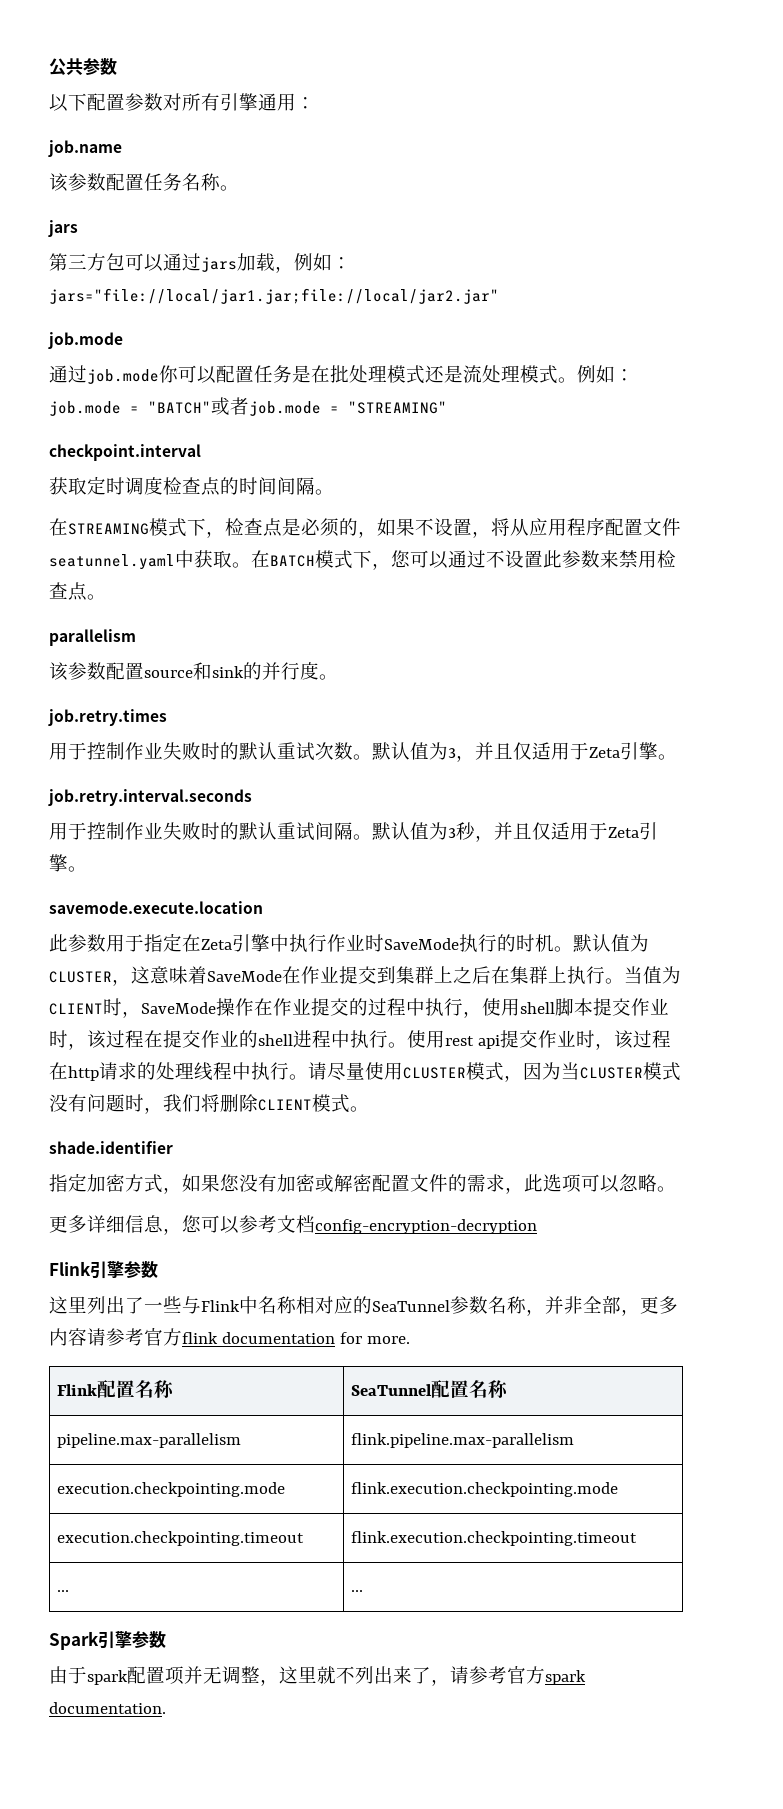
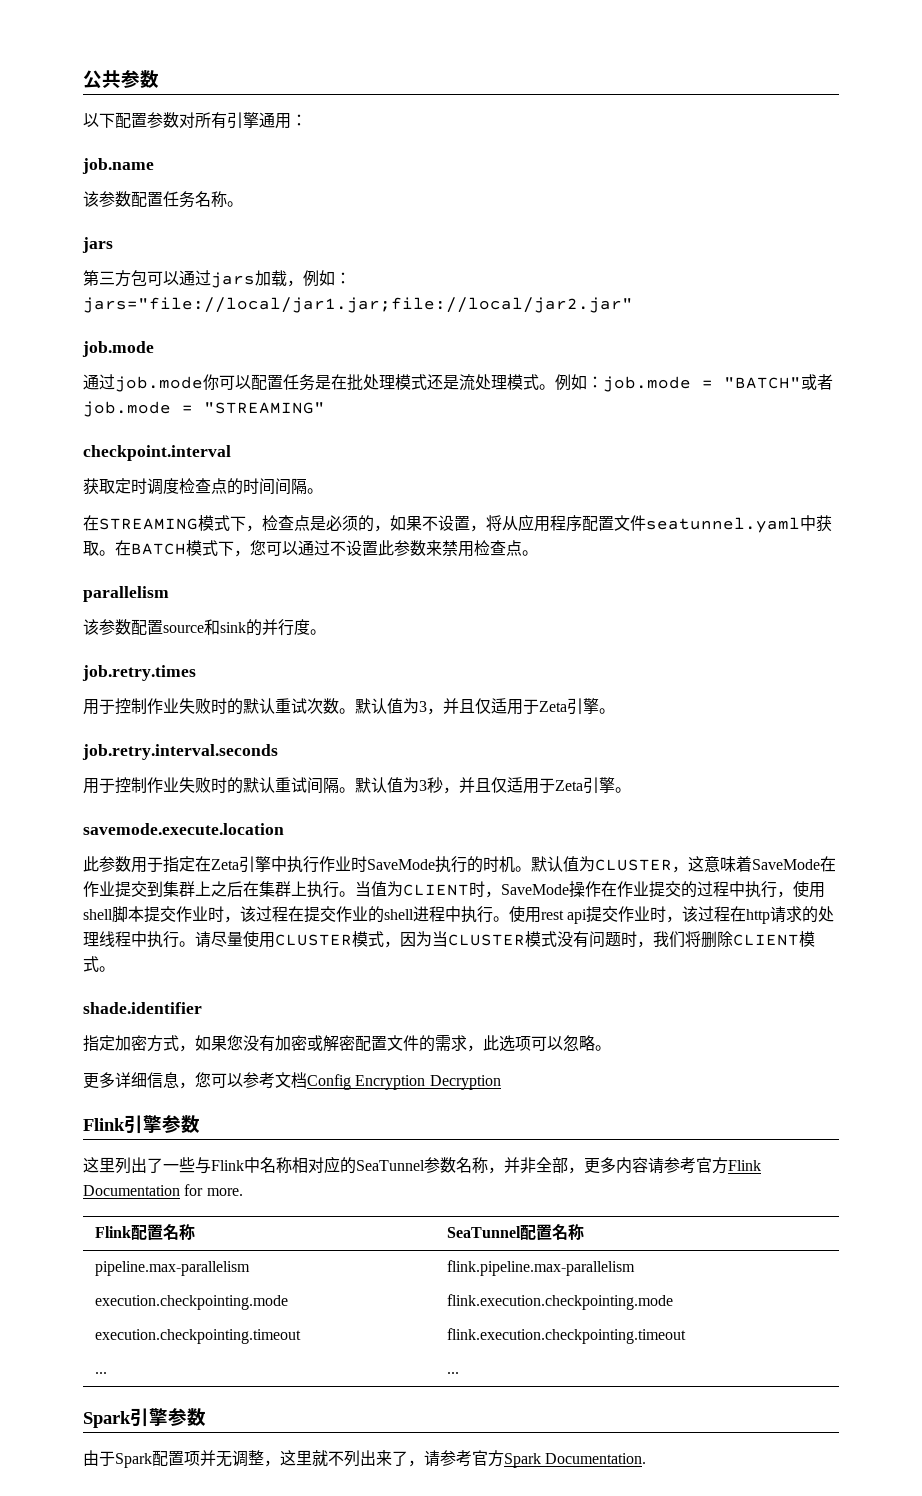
- 更多详细信息，您可以参考文档config-encryption-decryption
+ 更多详细信息，您可以参考文档Config Encryption Decryption
- 这里列出了一些与Flink中名称相对应的SeaTunnel参数名称，并非全部，更多内容请参考官方flink documentation for more.
+ 这里列出了一些与Flink中名称相对应的SeaTunnel参数名称，并非全部，更多内容请参考官方Flink Documentation for more.
- 由于spark配置项并无调整，这里就不列出来了，请参考官方spark documentation.
+ 由于Spark配置项并无调整，这里就不列出来了，请参考官方Spark Documentation.

